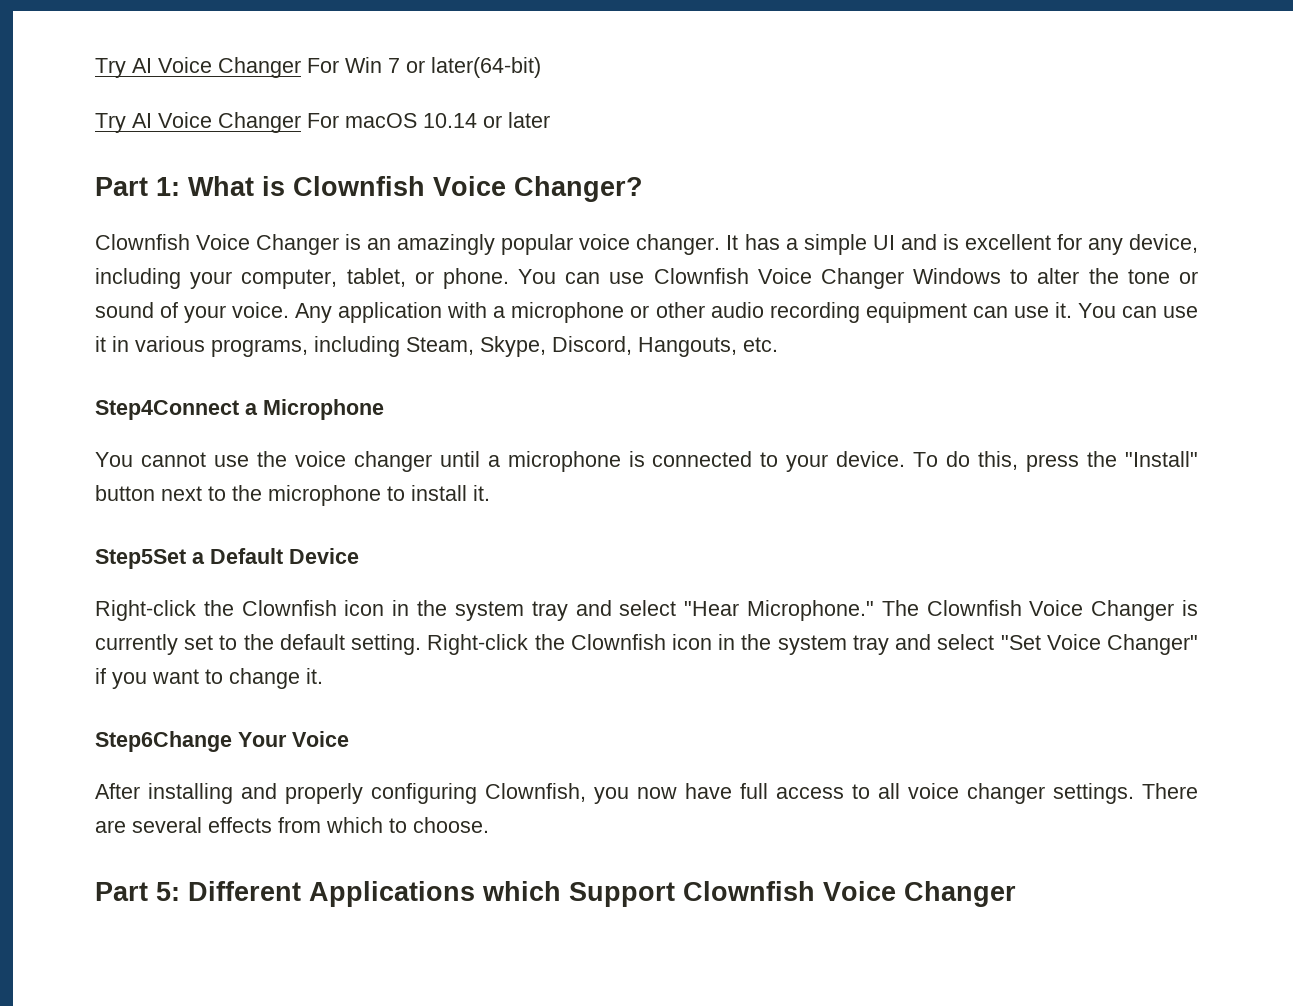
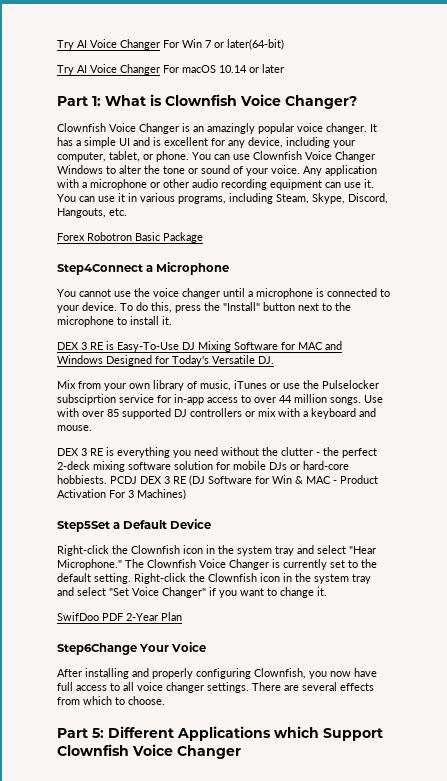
+ Forex Robotron Basic Package
+ DEX 3 RE is Easy-To-Use DJ Mixing Software for MAC and Windows Designed for Today's Versatile DJ.
+ Mix from your own library of music, iTunes or use the Pulselocker subsciprtion service for in-app access to over 44 million songs. Use with over 85 supported DJ controllers or mix with a keyboard and mouse.
+ DEX 3 RE is everything you need without the clutter - the perfect 2-deck mixing software solution for mobile DJs or hard-core hobbiests. PCDJ DEX 3 RE (DJ Software for Win & MAC - Product Activation For 3 Machines)
+ SwifDoo PDF 2-Year Plan

